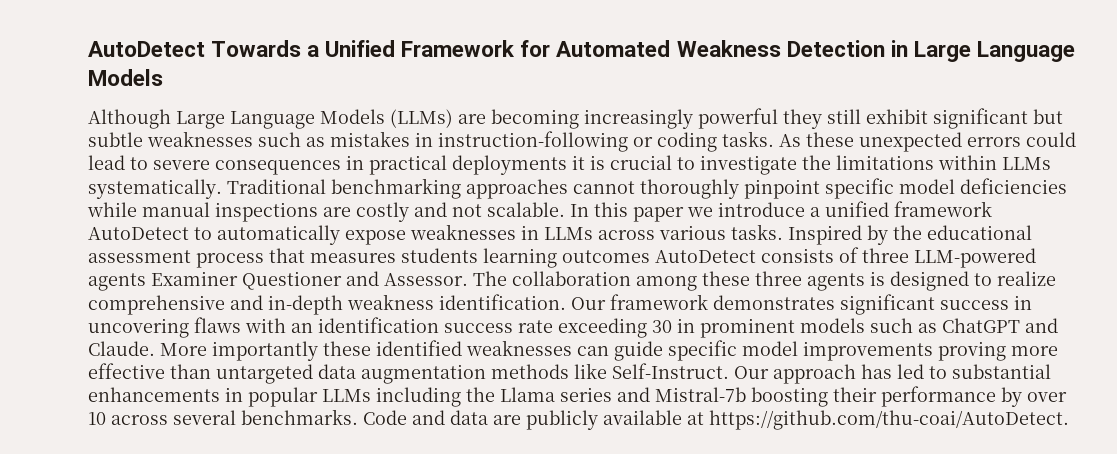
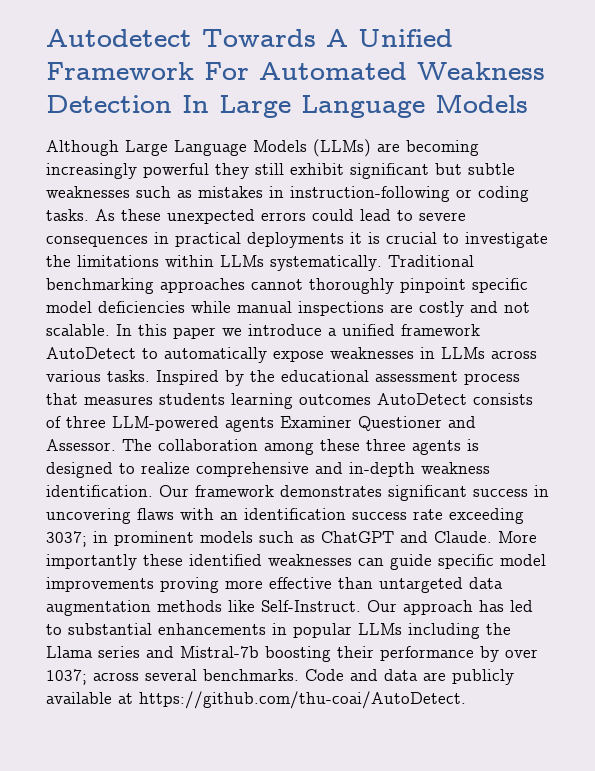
- AutoDetect Towards a Unified Framework for Automated Weakness Detection in Large Language Models
+ Autodetect Towards A Unified Framework For Automated Weakness Detection In Large Language Models
- Our framework demonstrates significant success in uncovering flaws with an identification success rate exceeding 30 in prominent models such as ChatGPT and Claude.
+ Our framework demonstrates significant success in uncovering flaws with an identification success rate exceeding 3037; in prominent models such as ChatGPT and Claude.
- Our approach has led to substantial enhancements in popular LLMs including the Llama series and Mistral-7b boosting their performance by over 10 across several benchmarks.
+ Our approach has led to substantial enhancements in popular LLMs including the Llama series and Mistral-7b boosting their performance by over 1037; across several benchmarks.

